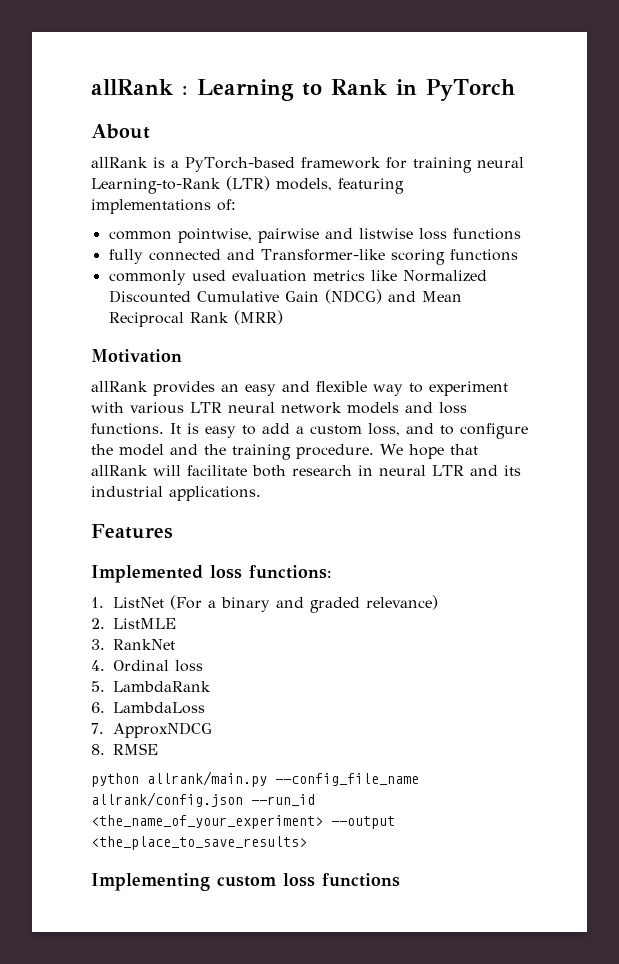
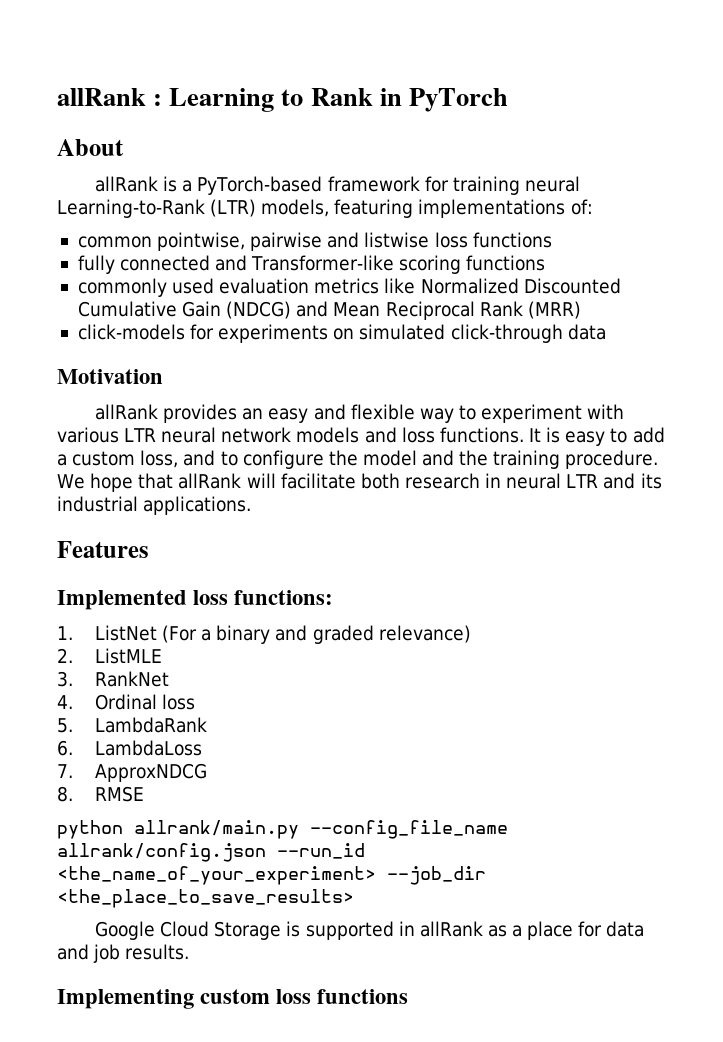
+ click-models for experiments on simulated click-through data
- python allrank/main.py --config_file_name allrank/config.json --run_id <the_name_of_your_experiment> --output <the_place_to_save_results>
+ python allrank/main.py --config_file_name allrank/config.json --run_id <the_name_of_your_experiment> --job_dir <the_place_to_save_results>
+ Google Cloud Storage is supported in allRank as a place for data and job results.

